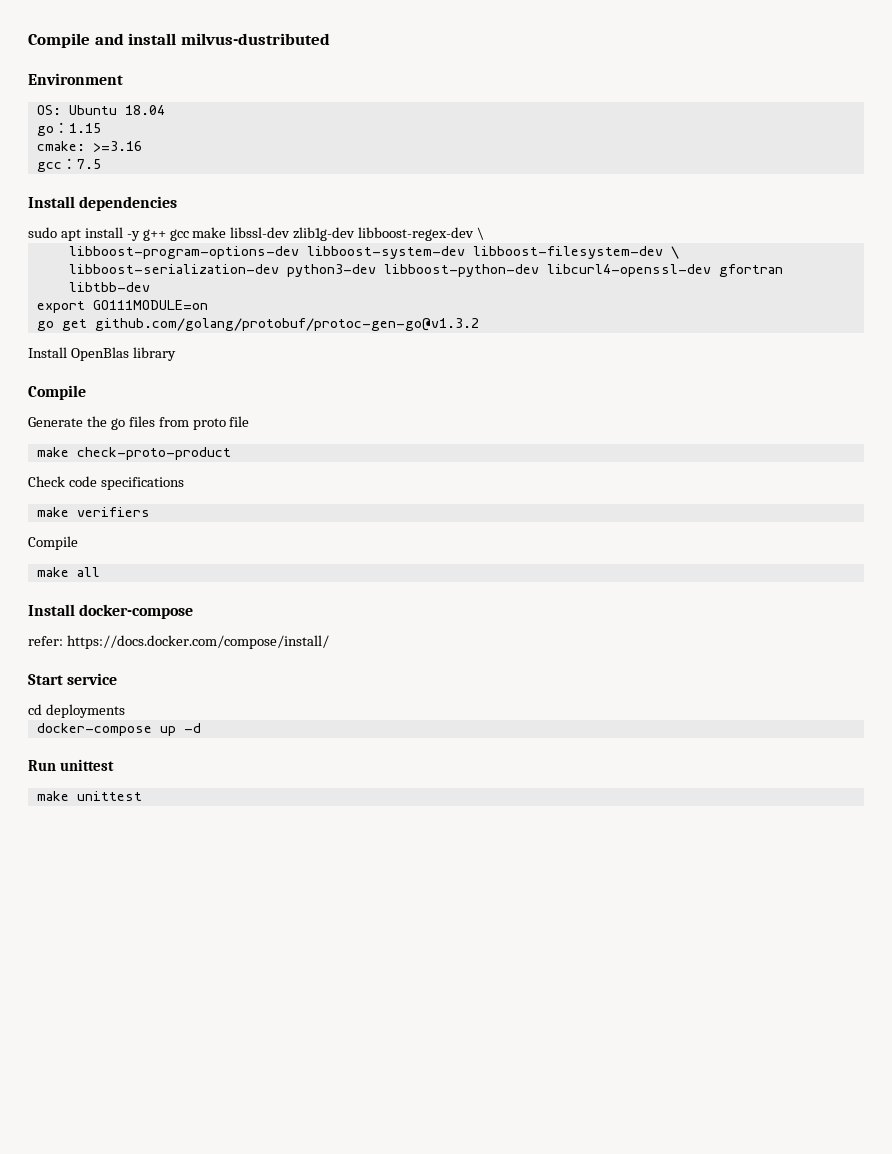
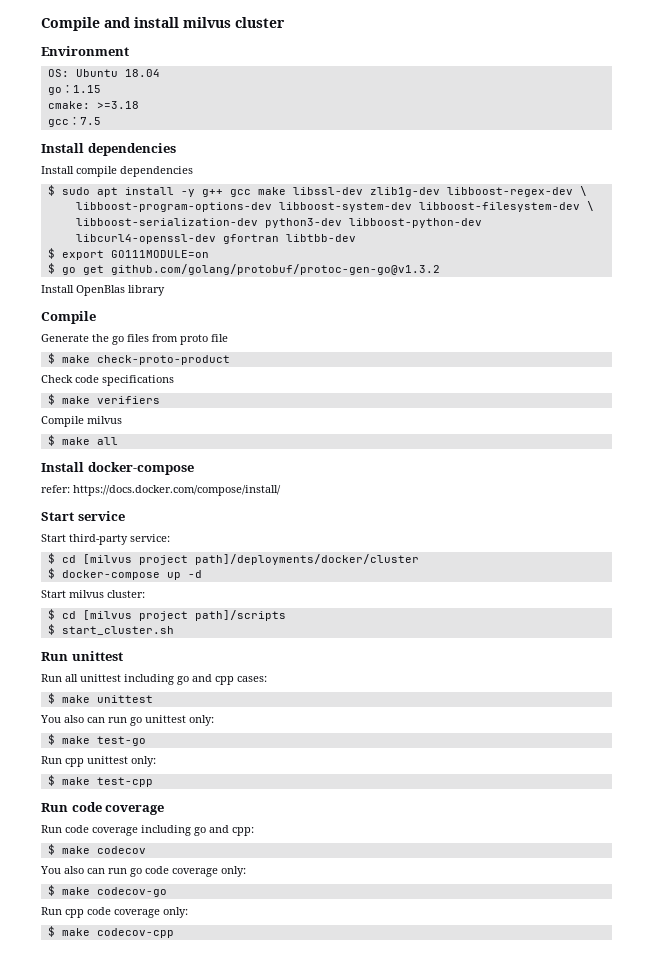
- Compile and install milvus-dustributed
+ Compile and install milvus cluster
- cmake: >=3.16
+ cmake: >=3.18
- sudo apt install -y g++ gcc make libssl-dev zlib1g-dev libboost-regex-dev \
+ Install compile dependencies
+ $ sudo apt install -y g++ gcc make libssl-dev zlib1g-dev libboost-regex-dev \
- export GO111MODULE=on
+ $ export GO111MODULE=on
- go get github.com/golang/protobuf/protoc-gen-go@v1.3.2
+ $ go get github.com/golang/protobuf/protoc-gen-go@v1.3.2
- make check-proto-product
+ $ make check-proto-product
- make verifiers
- Compile
- make all
+ $ make verifiers
+ Compile milvus
+ $ make all
- cd deployments
- docker-compose up -d
+ Start third-party service:
+ $ cd [milvus project path]/deployments/docker/cluster
+ $ docker-compose up -d
+ Start milvus cluster:
+ $ cd [milvus project path]/scripts
+ $ start_cluster.sh
  Run unittest
- make unittest
+ Run all unittest including go and cpp cases:
+ $ make unittest
+ You also can run go unittest only:
+ $ make test-go
+ Run cpp unittest only:
+ $ make test-cpp
+ Run code coverage
+ Run code coverage including go and cpp:
+ $ make codecov
+ You also can run go code coverage only:
+ $ make codecov-go
+ Run cpp code coverage only:
+ $ make codecov-cpp

